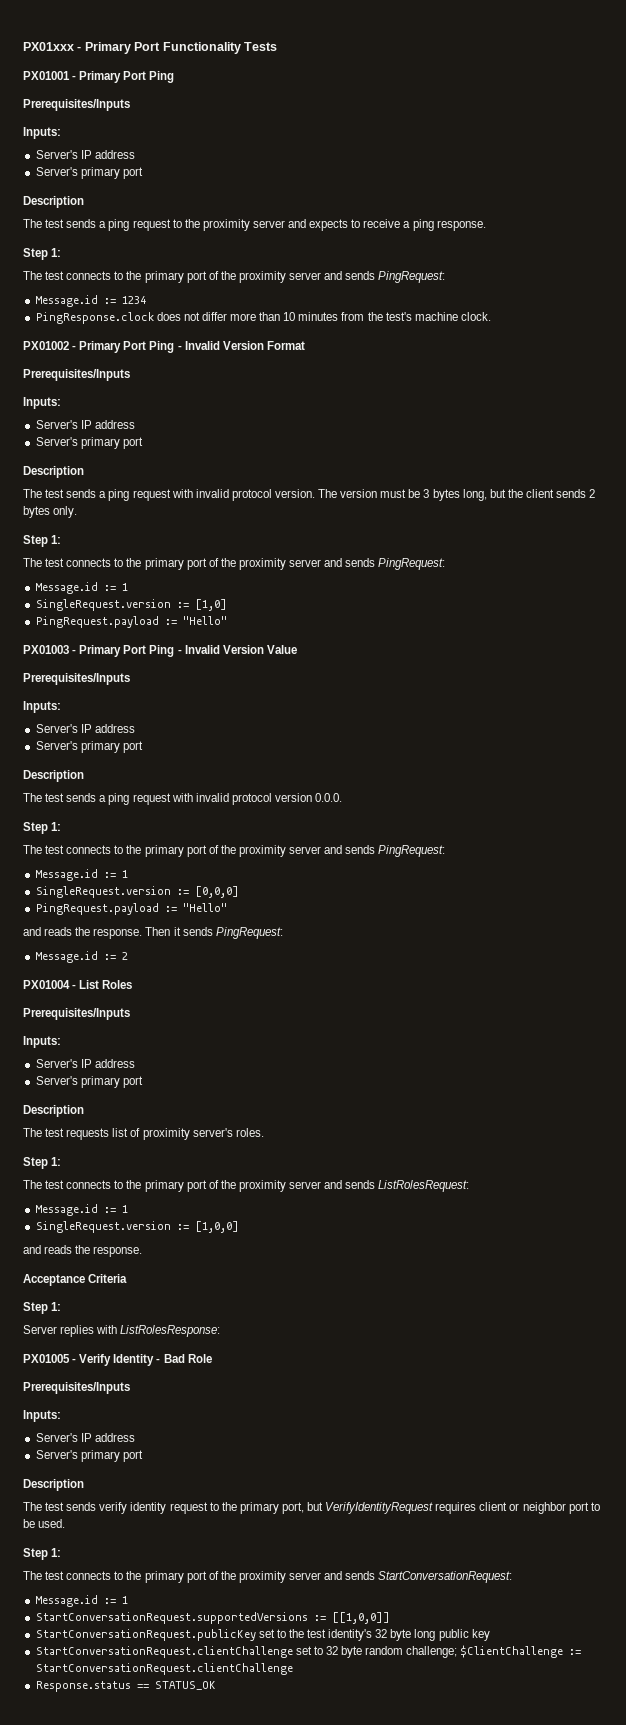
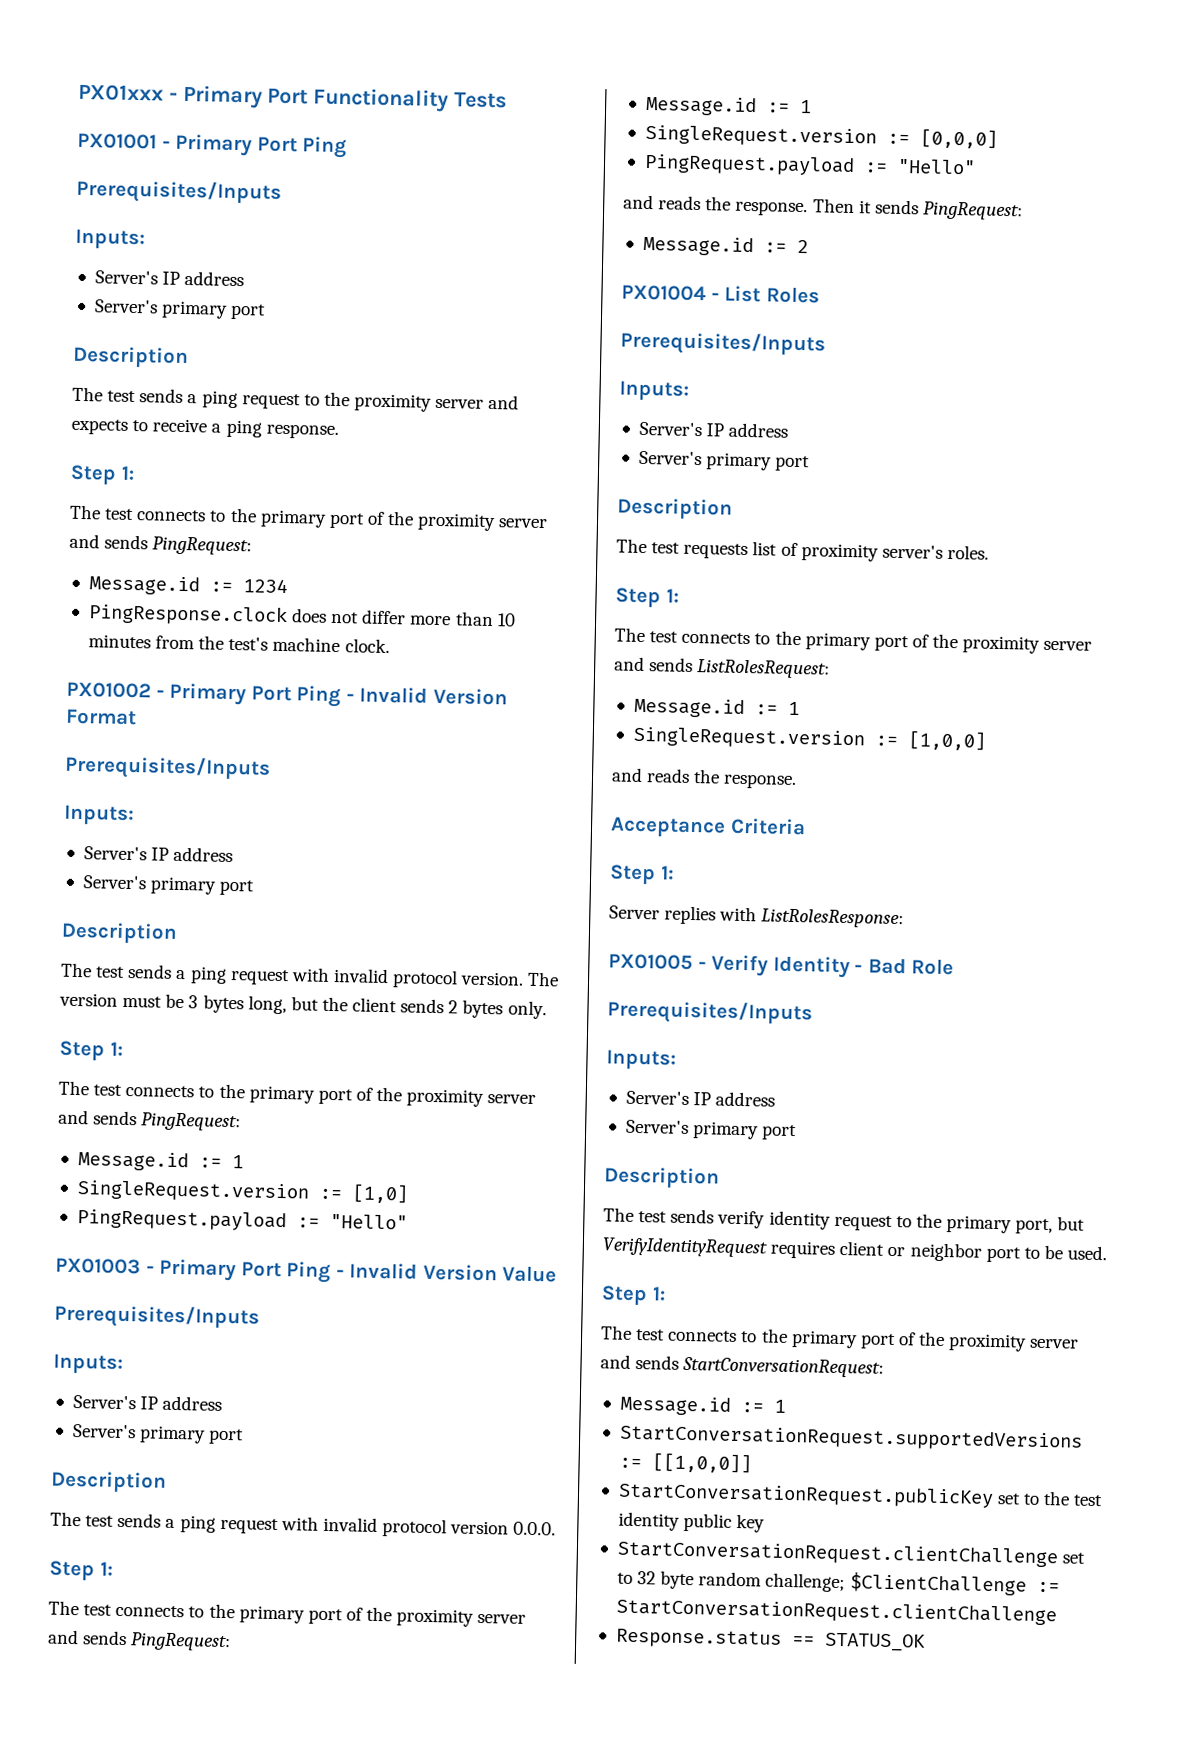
- StartConversationRequest.publicKey set to the test identity's 32 byte long public key
+ StartConversationRequest.publicKey set to the test identity public key

